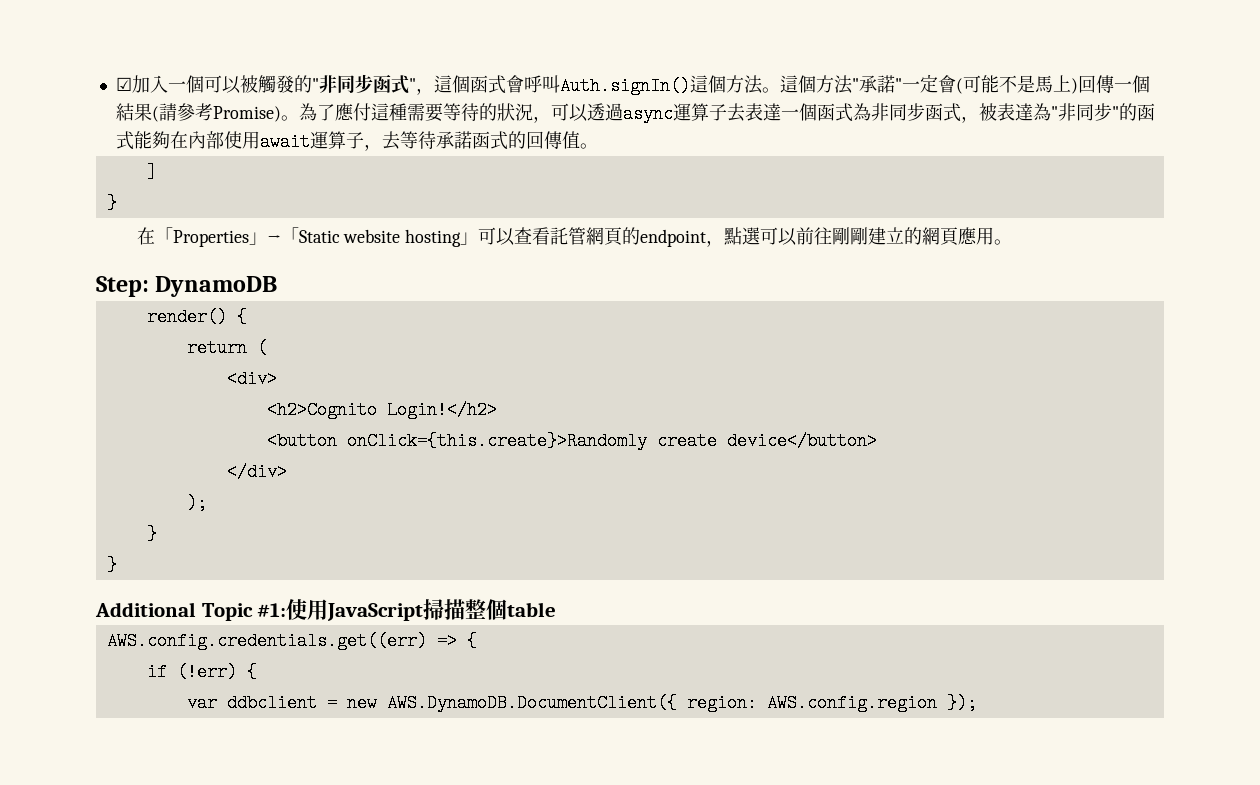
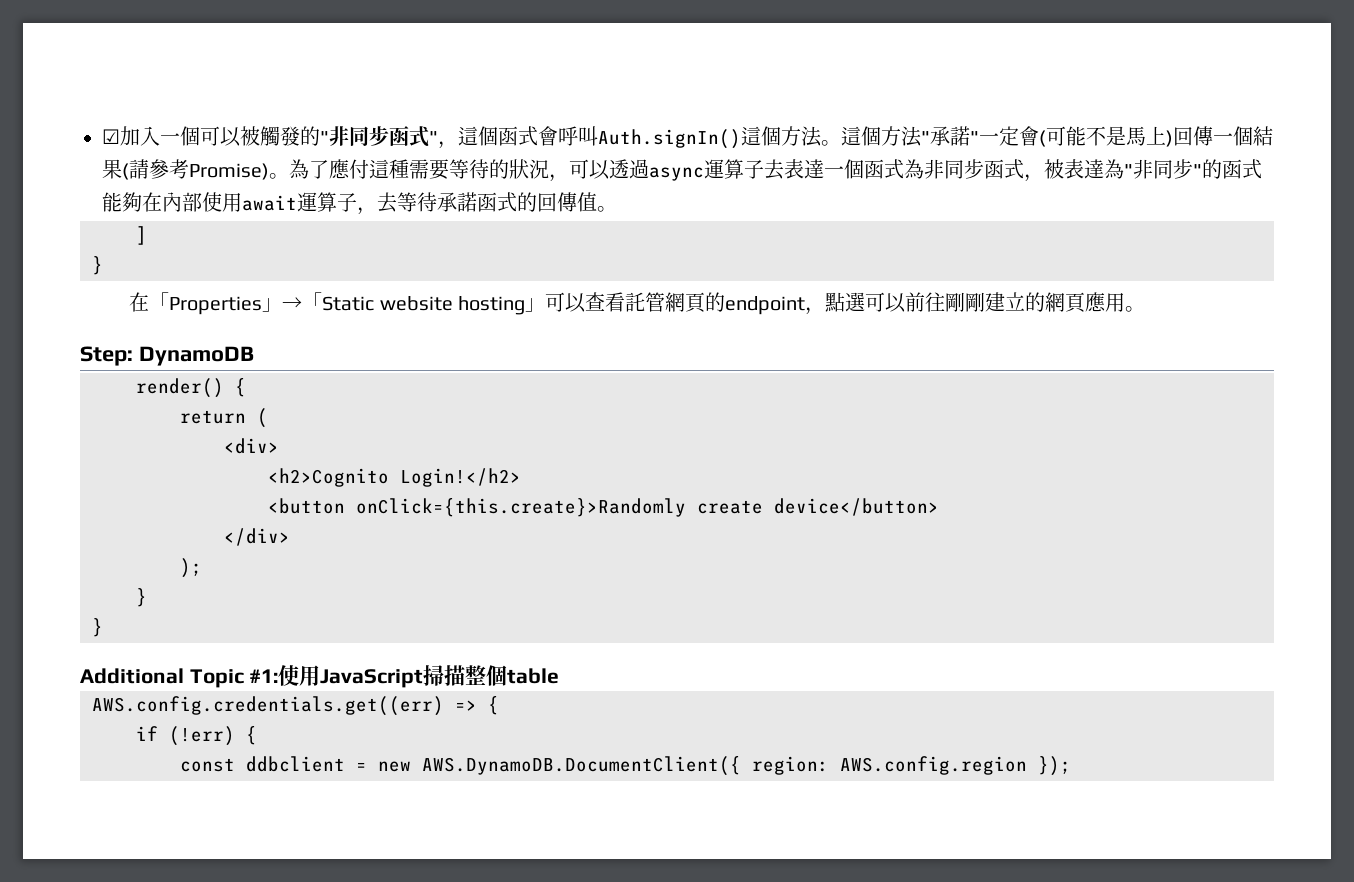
- var ddbclient = new AWS.DynamoDB.DocumentClient({ region: AWS.config.region });
+ const ddbclient = new AWS.DynamoDB.DocumentClient({ region: AWS.config.region });

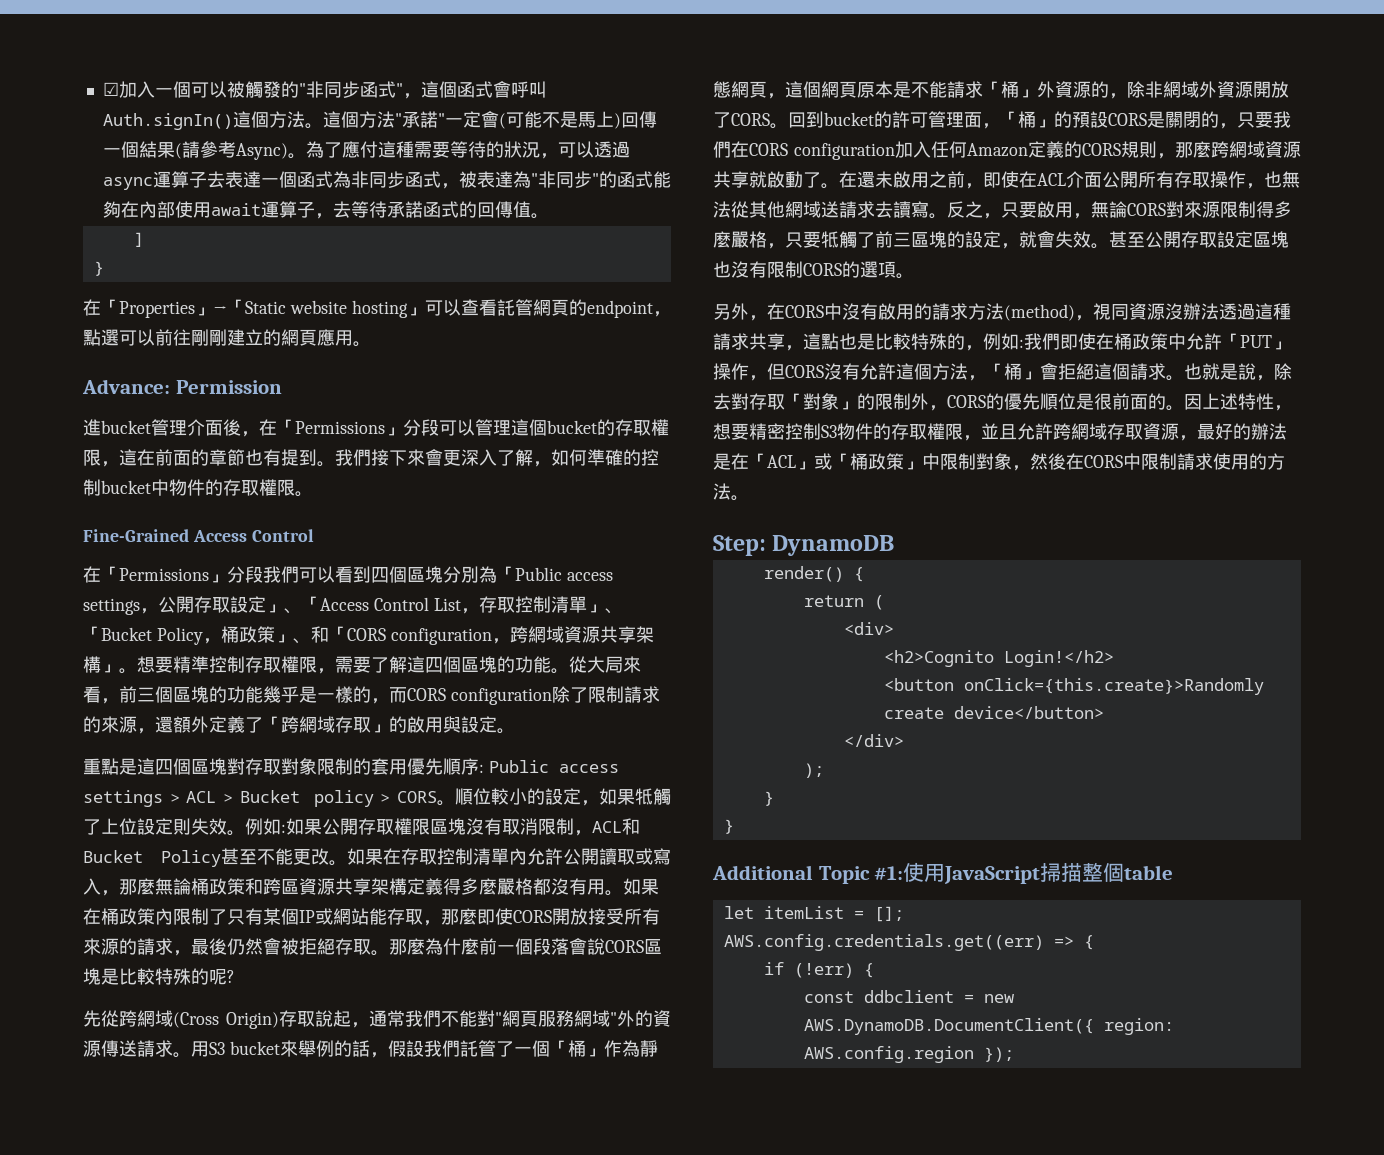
- 這個方法"承諾"一定會(可能不是馬上)回傳一個結果(請參考Promise)。
+ 這個方法"承諾"一定會(可能不是馬上)回傳一個結果(請參考Async)。
+ Advance: Permission
+ 進bucket管理介面後，在「Permissions」分段可以管理這個bucket的存取權限，這在前面的章節也有提到。我們接下來會更深入了解，如何準確的控制bucket中物件的存取權限。
+ Fine-Grained Access Control
+ 在「Permissions」分段我們可以看到四個區塊分別為「Public access settings，公開存取設定」、「Access Control List，存取控制清單」、「Bucket Policy，桶政策」、和「CORS configuration，跨網域資源共享架構」。想要精準控制存取權限，需要了解這四個區塊的功能。從大局來看，前三個區塊的功能幾乎是一樣的，而CORS configuration除了限制請求的來源，還額外定義了「跨網域存取」的啟用與設定。
+ 重點是這四個區塊對存取對象限制的套用優先順序: Public access settings > ACL > Bucket policy > CORS。順位較小的設定，如果牴觸了上位設定則失效。例如:如果公開存取權限區塊沒有取消限制，ACL和Bucket Policy甚至不能更改。如果在存取控制清單內允許公開讀取或寫入，那麼無論桶政策和跨區資源共享架構定義得多麼嚴格都沒有用。如果在桶政策內限制了只有某個IP或網站能存取，那麼即使CORS開放接受所有來源的請求，最後仍然會被拒絕存取。那麼為什麼前一個段落會說CORS區塊是比較特殊的呢?
+ 先從跨網域(Cross Origin)存取說起，通常我們不能對"網頁服務網域"外的資源傳送請求。用S3 bucket來舉例的話，假設我們託管了一個「桶」作為靜態網頁，這個網頁原本是不能請求「桶」外資源的，除非網域外資源開放了CORS。回到bucket的許可管理面，「桶」的預設CORS是關閉的，只要我們在CORS configuration加入任何Amazon定義的CORS規則，那麼跨網域資源共享就啟動了。在還未啟用之前，即使在ACL介面公開所有存取操作，也無法從其他網域送請求去讀寫。反之，只要啟用，無論CORS對來源限制得多麼嚴格，只要牴觸了前三區塊的設定，就會失效。甚至公開存取設定區塊也沒有限制CORS的選項。
+ 另外，在CORS中沒有啟用的請求方法(method)，視同資源沒辦法透過這種請求共享，這點也是比較特殊的，例如:我們即使在桶政策中允許「PUT」操作，但CORS沒有允許這個方法，「桶」會拒絕這個請求。也就是說，除去對存取「對象」的限制外，CORS的優先順位是很前面的。因上述特性，想要精密控制S3物件的存取權限，並且允許跨網域存取資源，最好的辦法是在「ACL」或「桶政策」中限制對象，然後在CORS中限制請求使用的方法。
+ let itemList = [];

